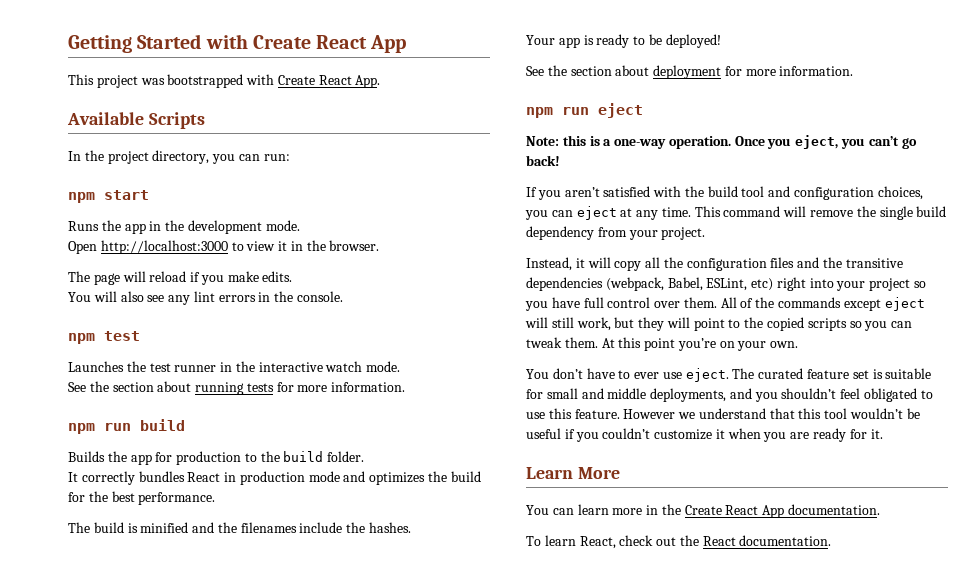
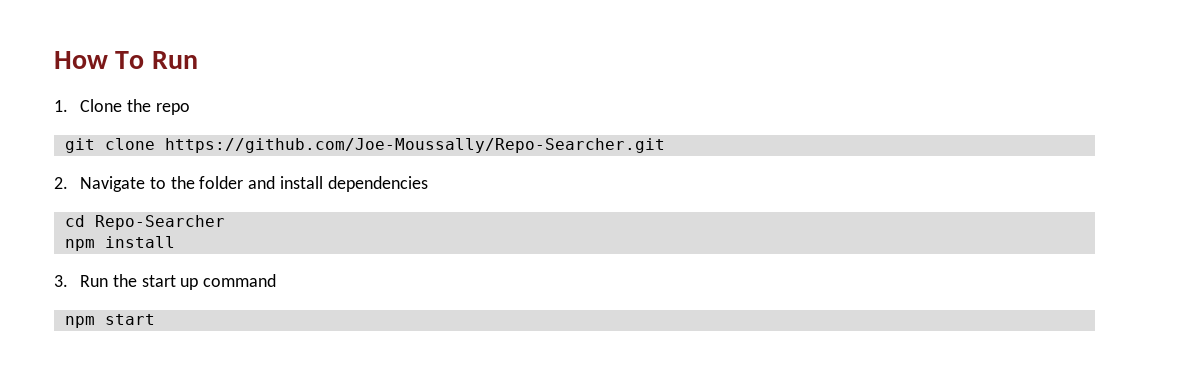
- Getting Started with Create React App
- This project was bootstrapped with Create React App.
- Available Scripts
- In the project directory, you can run:
+ How To Run
+ 1. Clone the repo
+ git clone https://github.com/Joe-Moussally/Repo-Searcher.git
+ 2. Navigate to the folder and install dependencies
+ cd Repo-Searcher
+ npm install
+ 3. Run the start up command
  npm start
- Runs the app in the development mode.
- Open http://localhost:3000 to view it in the browser.
- The page will reload if you make edits.
- You will also see any lint errors in the console.
- npm test
- Launches the test runner in the interactive watch mode.
- See the section about running tests for more information.
- npm run build
- Builds the app for production to the build folder.
- It correctly bundles React in production mode and optimizes the build for the best performance.
- The build is minified and the filenames include the hashes.
- Your app is ready to be deployed!
- See the section about deployment for more information.
- npm run eject
- Note: this is a one-way operation. Once you eject, you can’t go back!
- If you aren’t satisfied with the build tool and configuration choices, you can eject at any time. This command will remove the single build dependency from your project.
- Instead, it will copy all the configuration files and the transitive dependencies (webpack, Babel, ESLint, etc) right into your project so you have full control over them. All of the commands except eject will still work, but they will point to the copied scripts so you can tweak them. At this point you’re on your own.
- You don’t have to ever use eject. The curated feature set is suitable for small and middle deployments, and you shouldn’t feel obligated to use this feature. However we understand that this tool wouldn’t be useful if you couldn’t customize it when you are ready for it.
- Learn More
- You can learn more in the Create React App documentation.
- To learn React, check out the React documentation.

